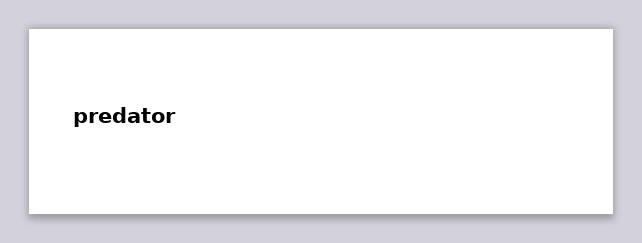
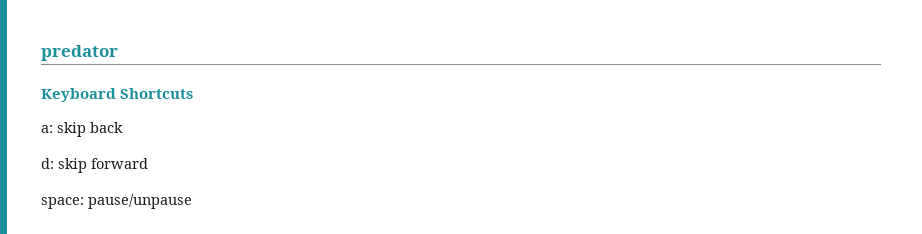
+ Keyboard Shortcuts
+ a: skip back
+ d: skip forward
+ space: pause/unpause

